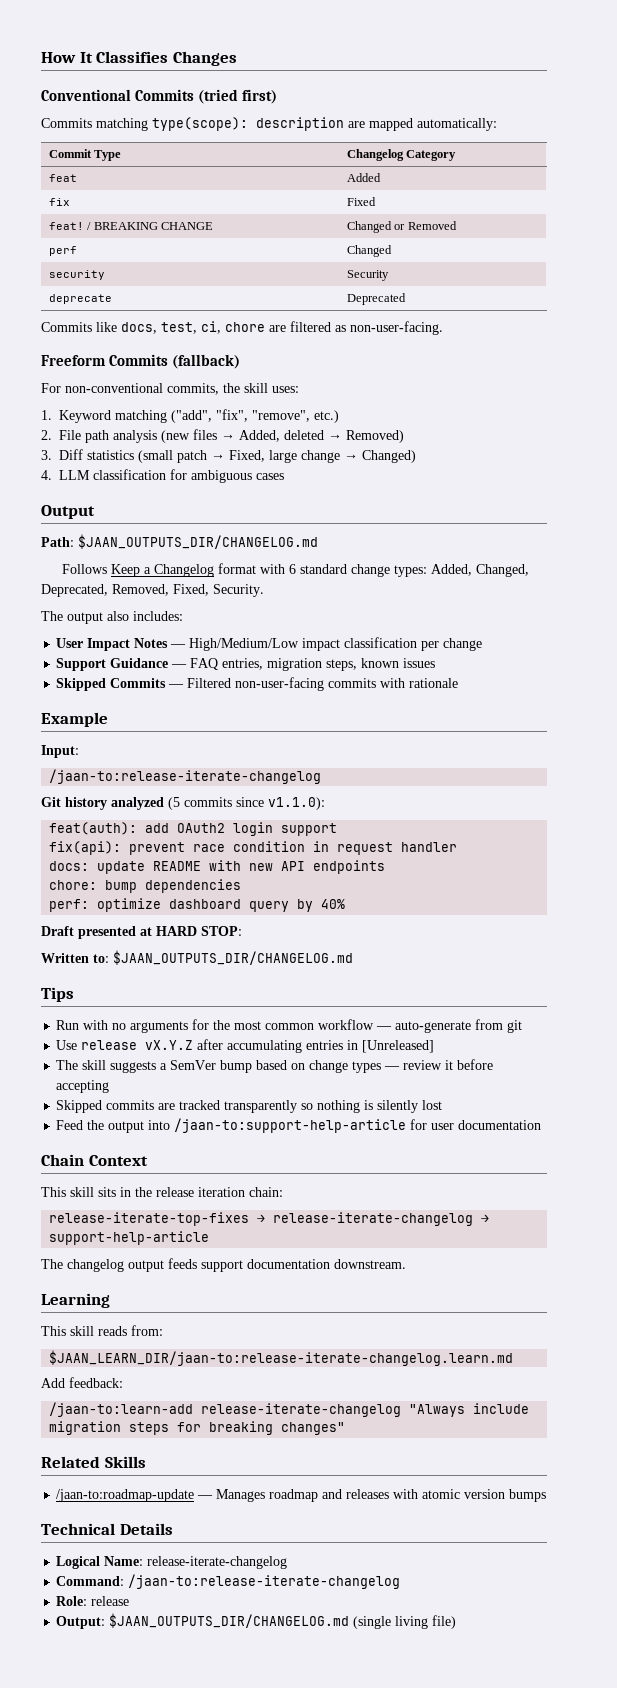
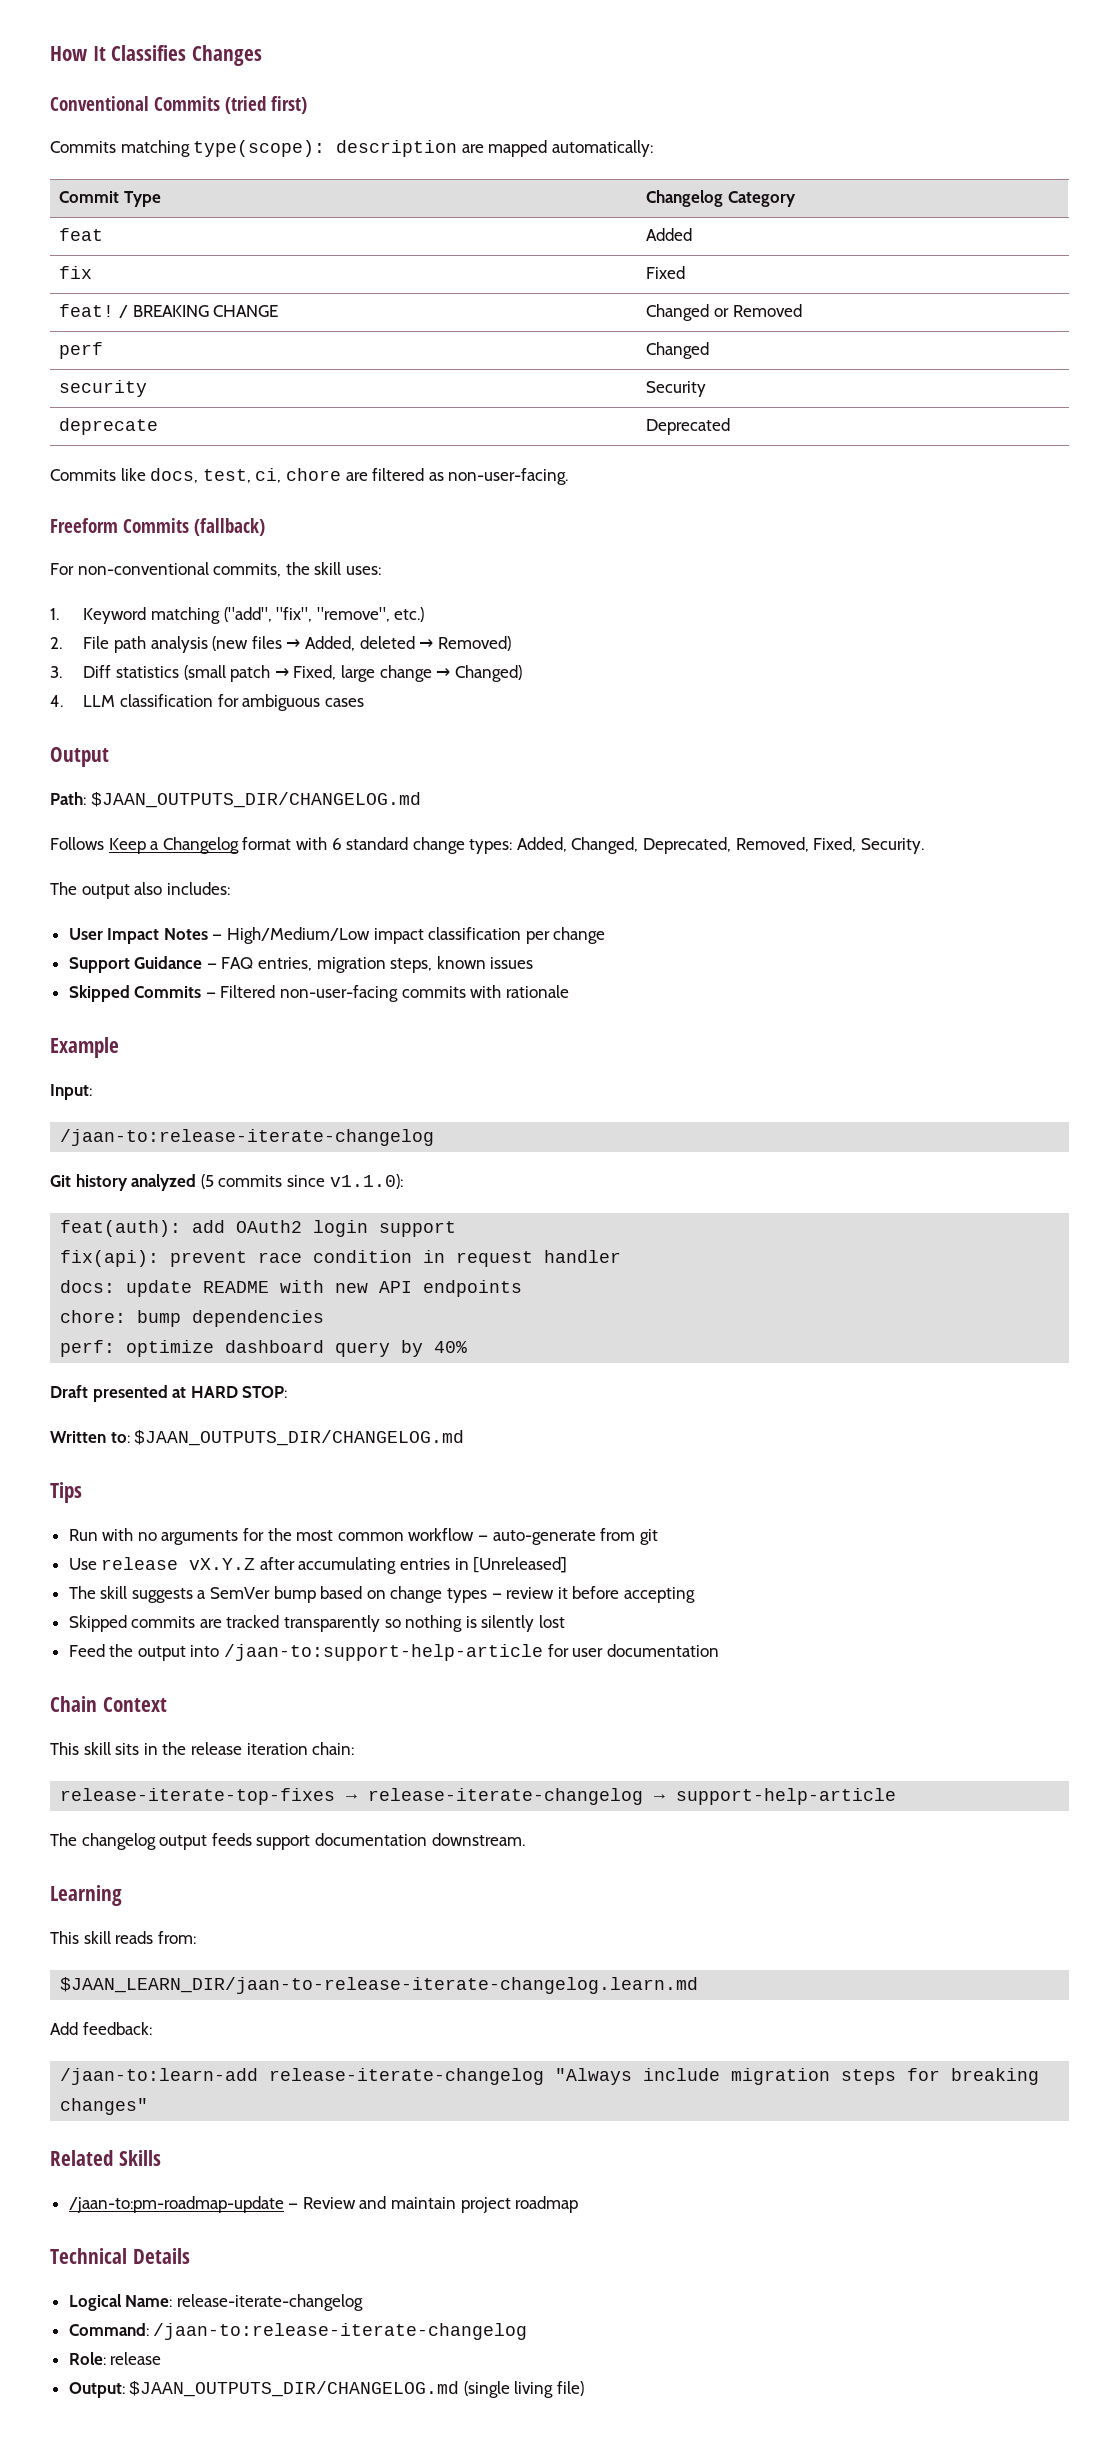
- $JAAN_LEARN_DIR/jaan-to:release-iterate-changelog.learn.md
+ $JAAN_LEARN_DIR/jaan-to-release-iterate-changelog.learn.md
- /jaan-to:roadmap-update — Manages roadmap and releases with atomic version bumps
+ /jaan-to:pm-roadmap-update — Review and maintain project roadmap

